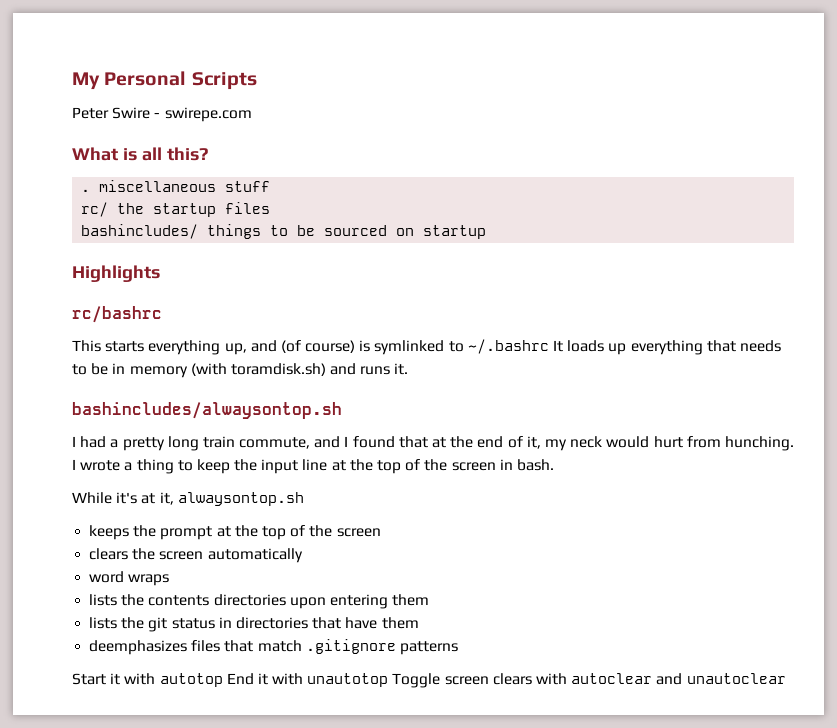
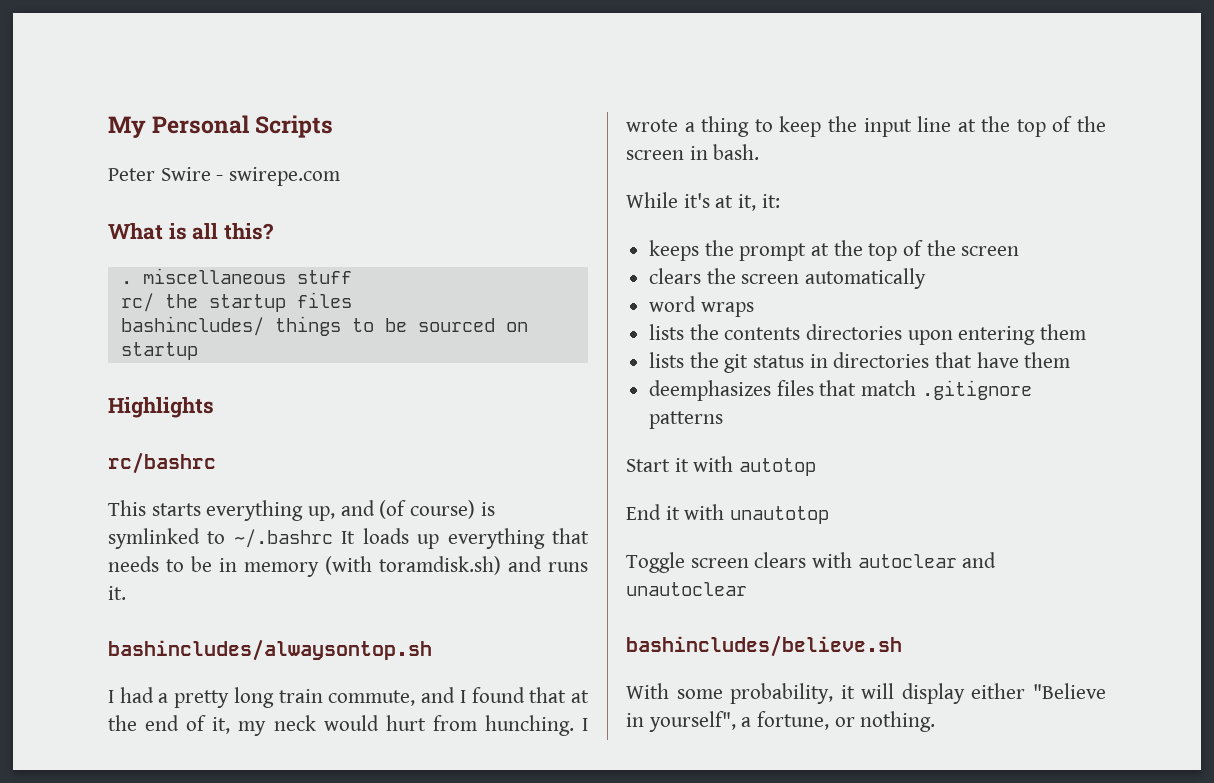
- While it's at it, alwaysontop.sh
+ While it's at it, it:
- Start it with autotop End it with unautotop Toggle screen clears with autoclear and unautoclear
+ Start it with autotop
+ End it with unautotop
+ Toggle screen clears with autoclear and unautoclear
+ bashincludes/believe.sh
+ With some probability, it will display either "Believe in yourself", a fortune, or nothing.

